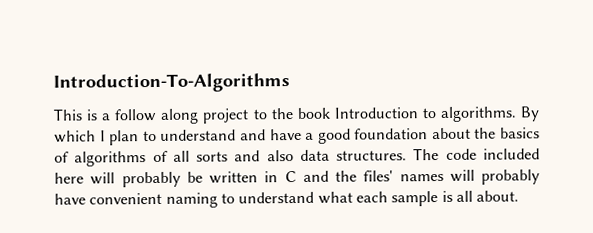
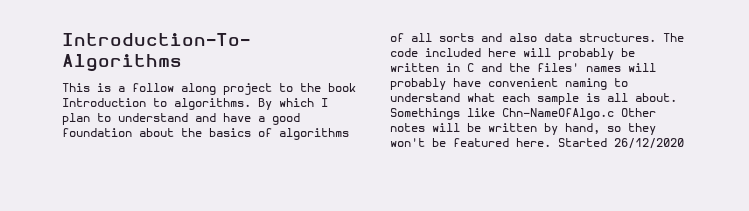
+ Somethings like Chn-NameOfAlgo.c Other notes will be written by hand, so they won't be featured here. Started 26/12/2020

